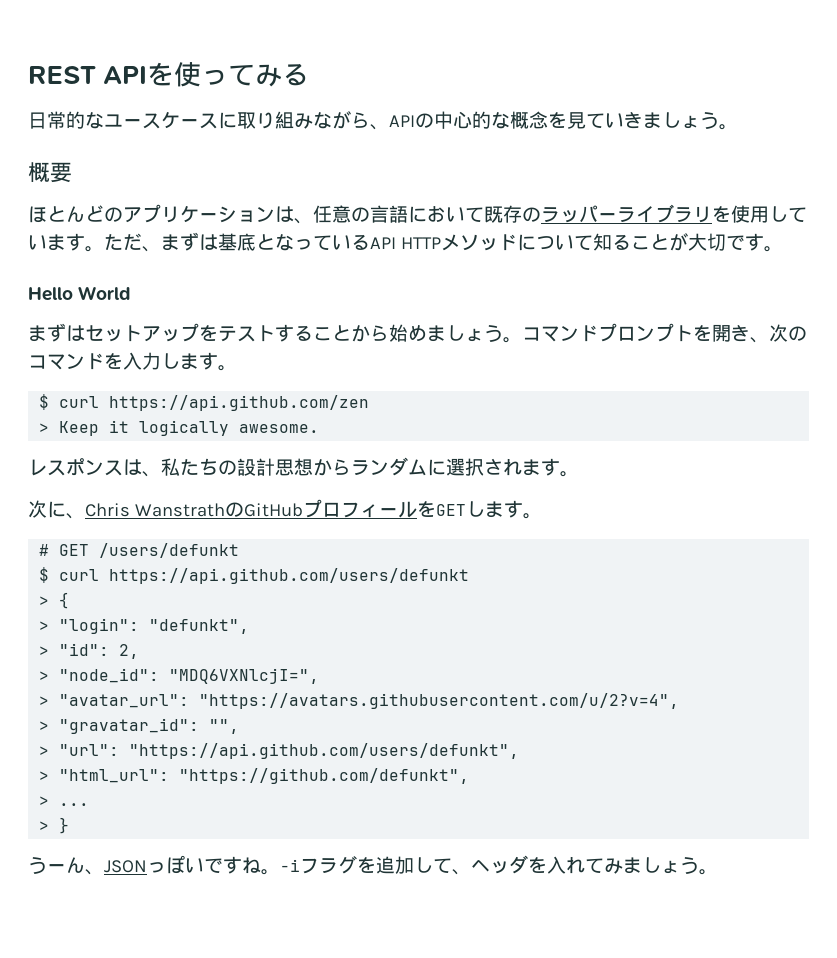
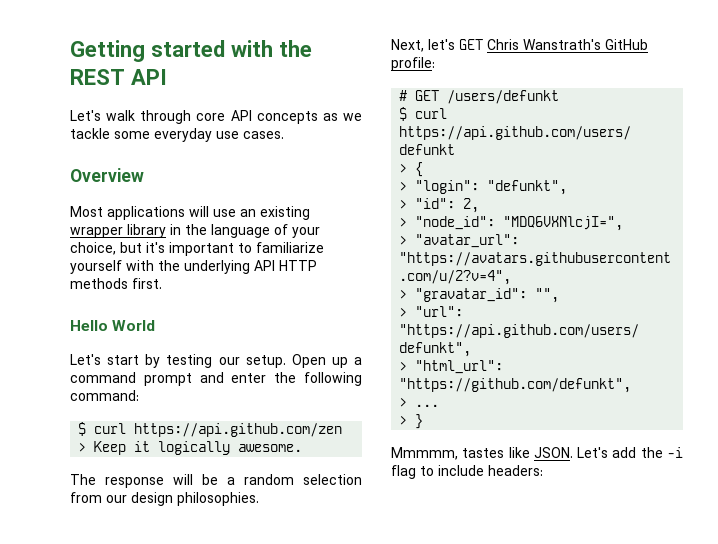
- REST APIを使ってみる
- 日常的なユースケースに取り組みながら、APIの中心的な概念を見ていきましょう。
- 概要
- ほとんどのアプリケーションは、任意の言語において既存のラッパーライブラリを使用しています。ただ、まずは基底となっているAPI HTTPメソッドについて知ることが大切です。
+ Getting started with the REST API
+ Let's walk through core API concepts as we tackle some everyday use cases.
+ Overview
+ Most applications will use an existing wrapper library in the language of your choice, but it's important to familiarize yourself with the underlying API HTTP methods first.
  Hello World
- まずはセットアップをテストすることから始めましょう。コマンドプロンプトを開き、次のコマンドを入力します。
+ Let's start by testing our setup. Open up a command prompt and enter the following command:
- レスポンスは、私たちの設計思想からランダムに選択されます。
- 次に、Chris WanstrathのGitHubプロフィールをGETします。
+ The response will be a random selection from our design philosophies.
+ Next, let's GET Chris Wanstrath's GitHub profile:
- うーん、JSONっぽいですね。-iフラグを追加して、ヘッダを入れてみましょう。
+ Mmmmm, tastes like JSON. Let's add the -i flag to include headers:

